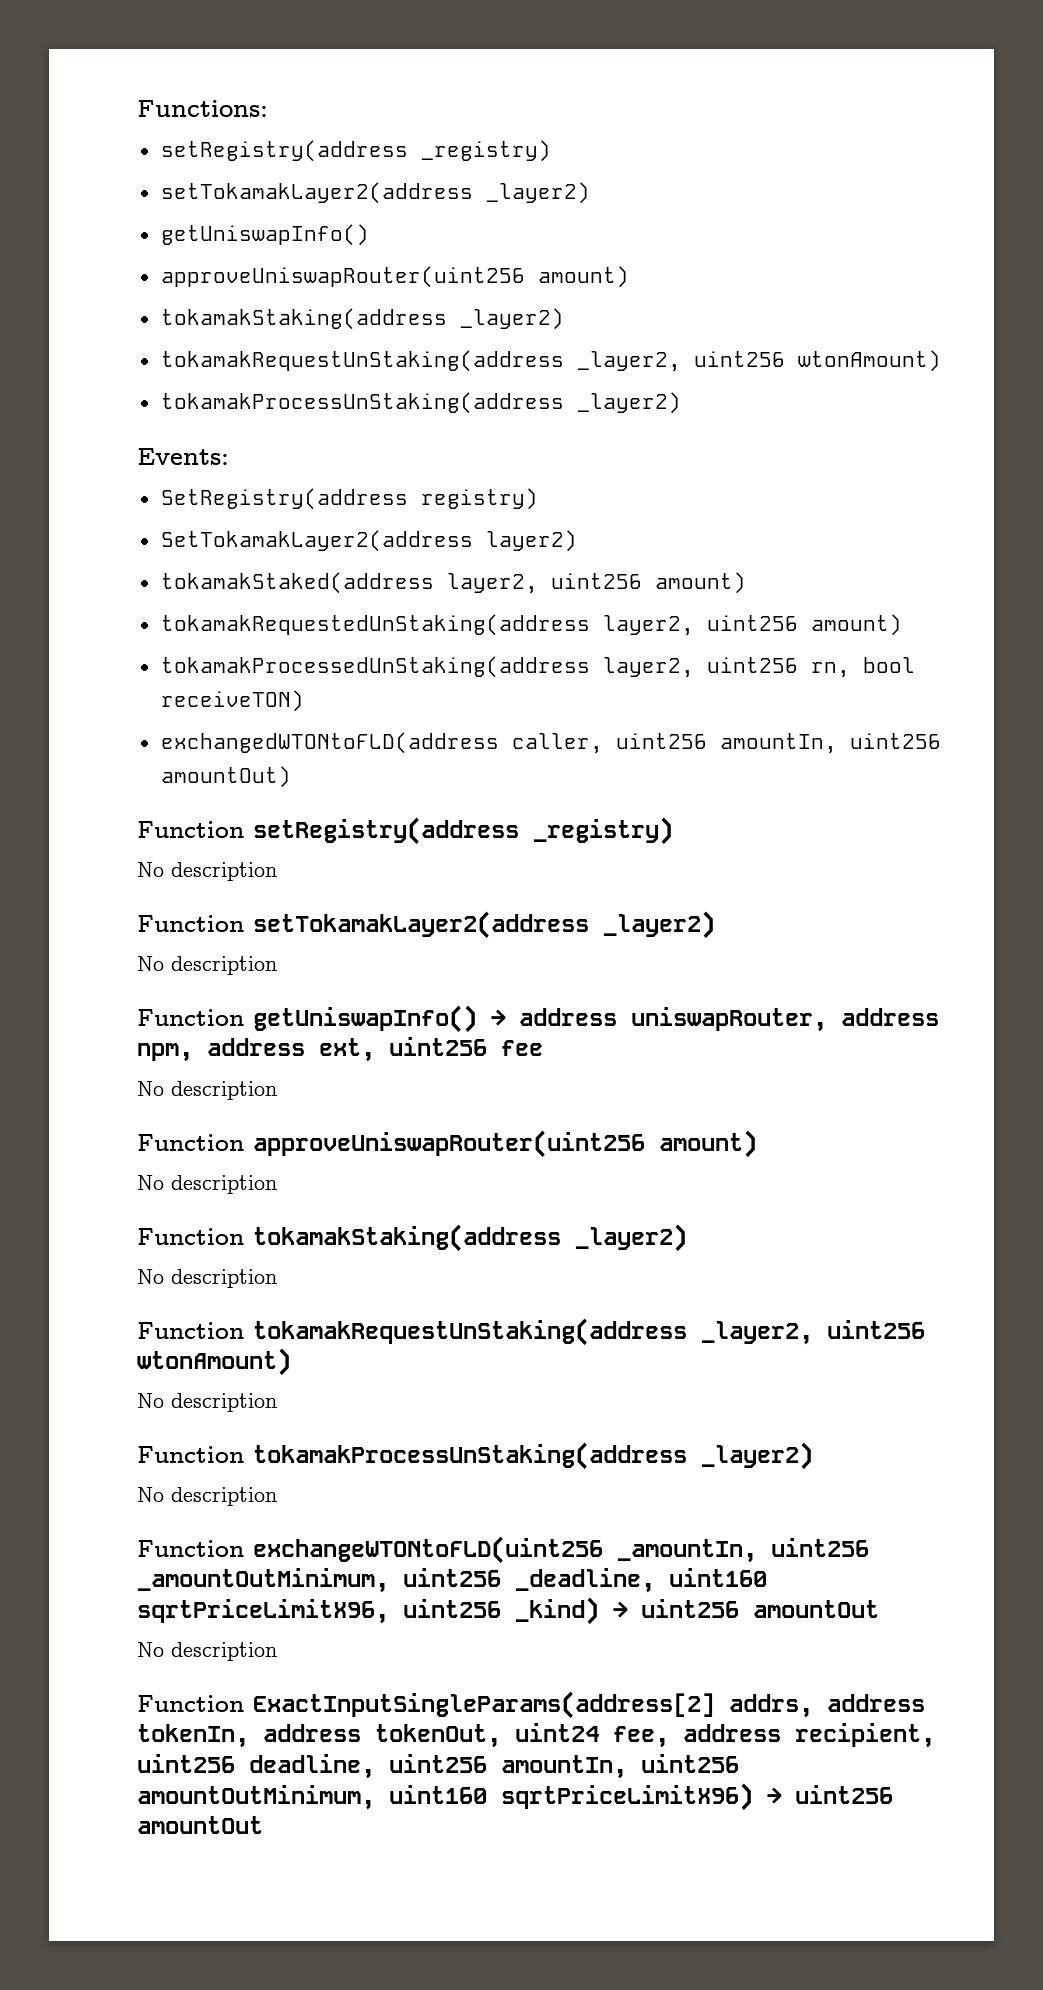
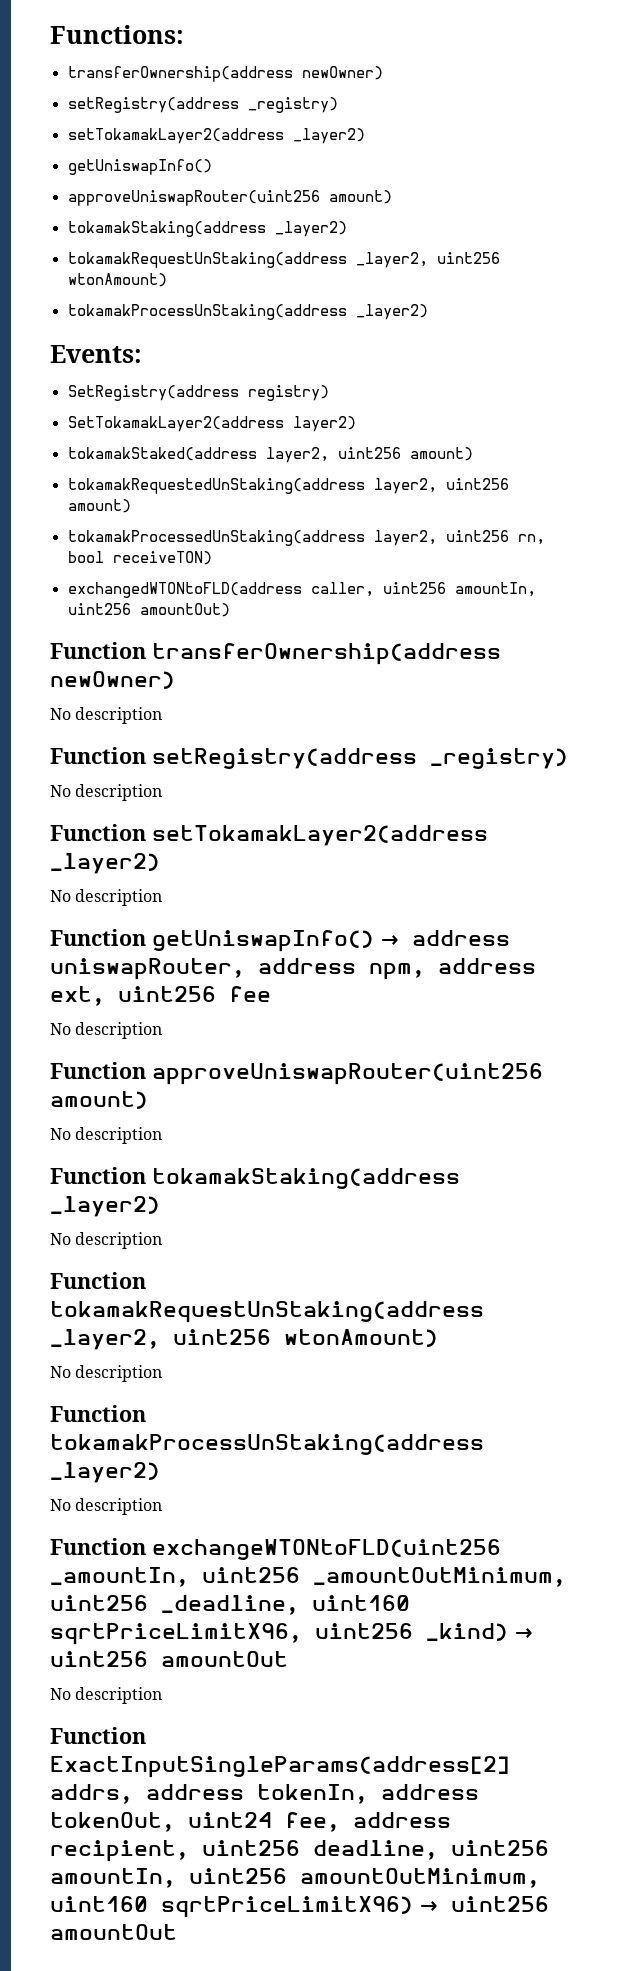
  Functions:
+ transferOwnership(address newOwner)
+ Function transferOwnership(address newOwner)
+ No description

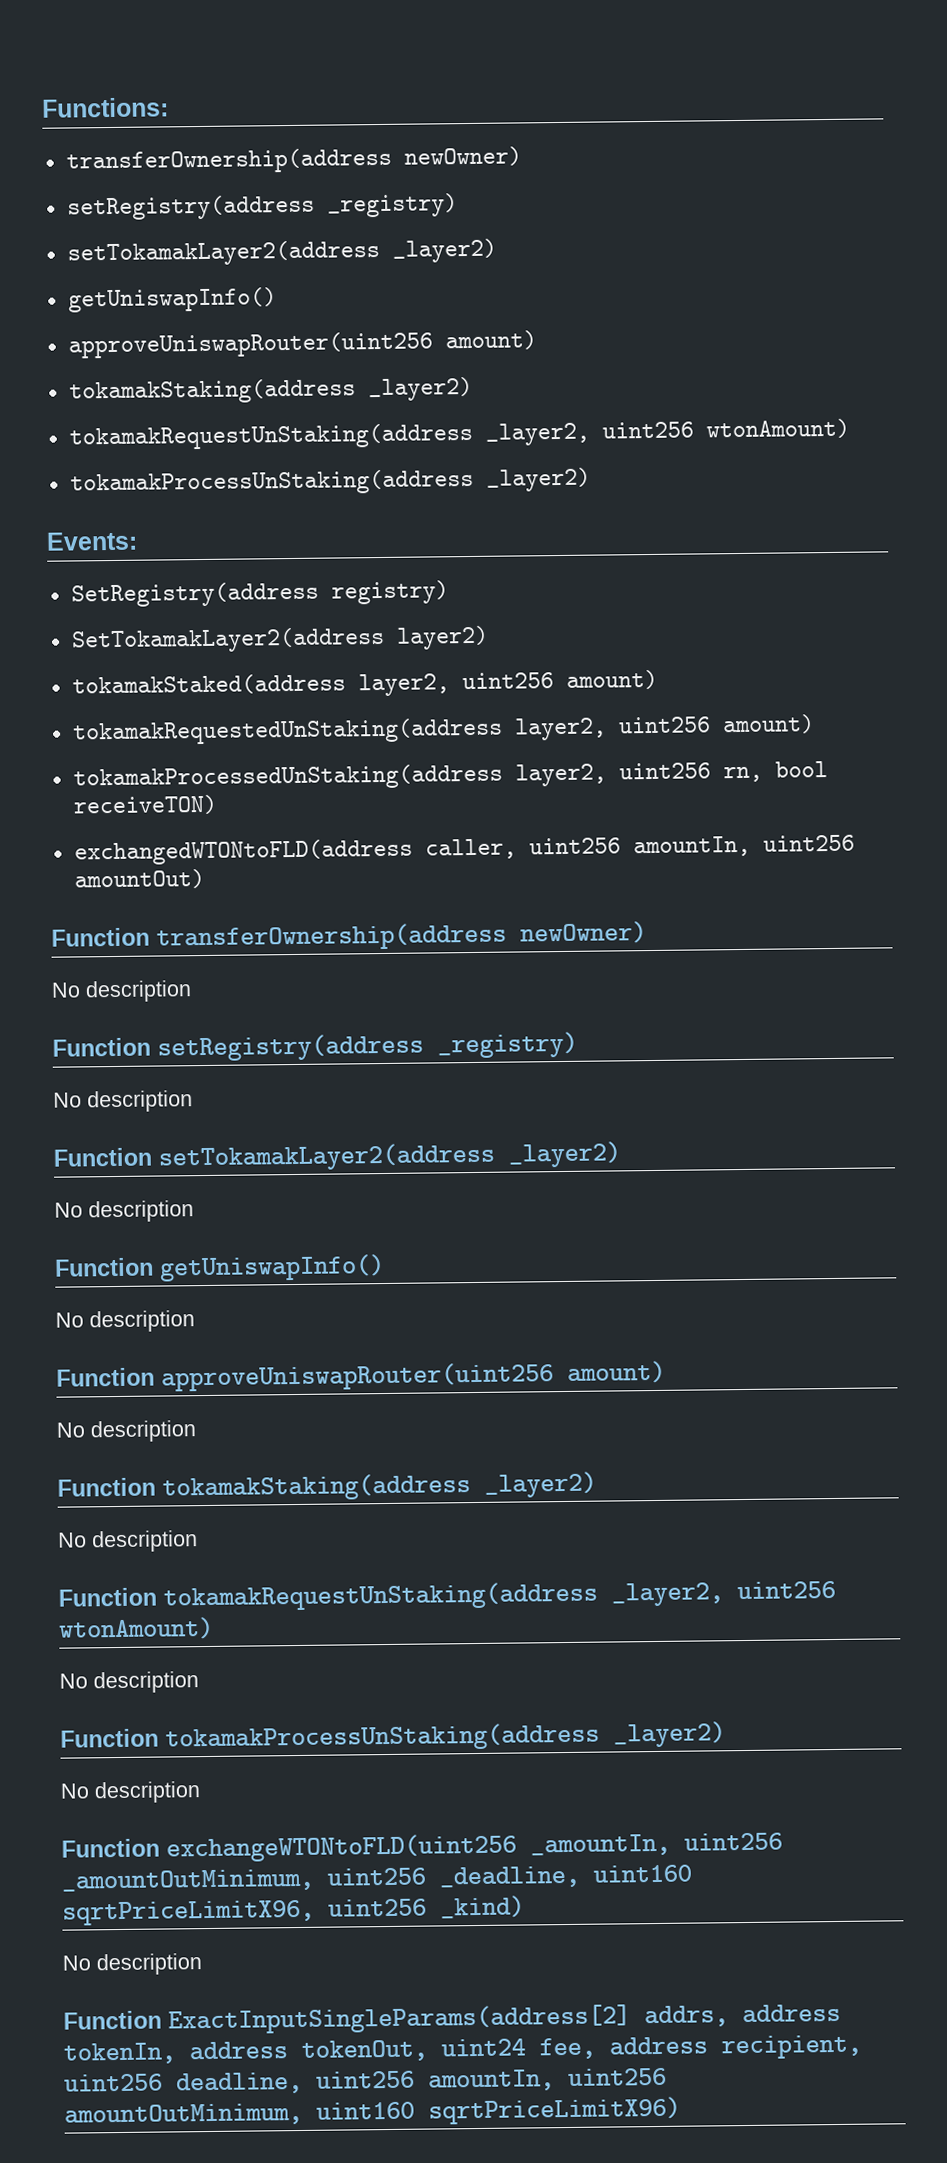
- Function getUniswapInfo() → address uniswapRouter, address npm, address ext, uint256 fee
+ Function getUniswapInfo()
- Function exchangeWTONtoFLD(uint256 _amountIn, uint256 _amountOutMinimum, uint256 _deadline, uint160 sqrtPriceLimitX96, uint256 _kind) → uint256 amountOut
+ Function exchangeWTONtoFLD(uint256 _amountIn, uint256 _amountOutMinimum, uint256 _deadline, uint160 sqrtPriceLimitX96, uint256 _kind)
- Function ExactInputSingleParams(address[2] addrs, address tokenIn, address tokenOut, uint24 fee, address recipient, uint256 deadline, uint256 amountIn, uint256 amountOutMinimum, uint160 sqrtPriceLimitX96) → uint256 amountOut
+ Function ExactInputSingleParams(address[2] addrs, address tokenIn, address tokenOut, uint24 fee, address recipient, uint256 deadline, uint256 amountIn, uint256 amountOutMinimum, uint160 sqrtPriceLimitX96)

